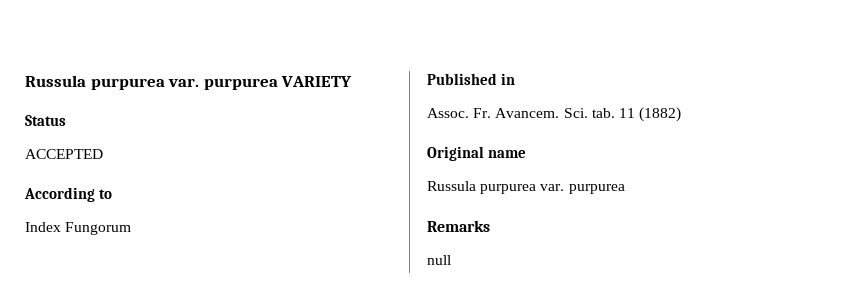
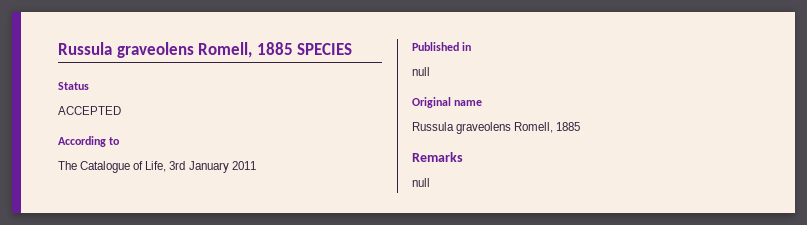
- Russula purpurea var. purpurea VARIETY
+ Russula graveolens Romell, 1885 SPECIES
- Index Fungorum
+ The Catalogue of Life, 3rd January 2011
  Published in
- Assoc. Fr. Avancem. Sci. tab. 11 (1882)
+ null
  Original name
- Russula purpurea var. purpurea
+ Russula graveolens Romell, 1885

